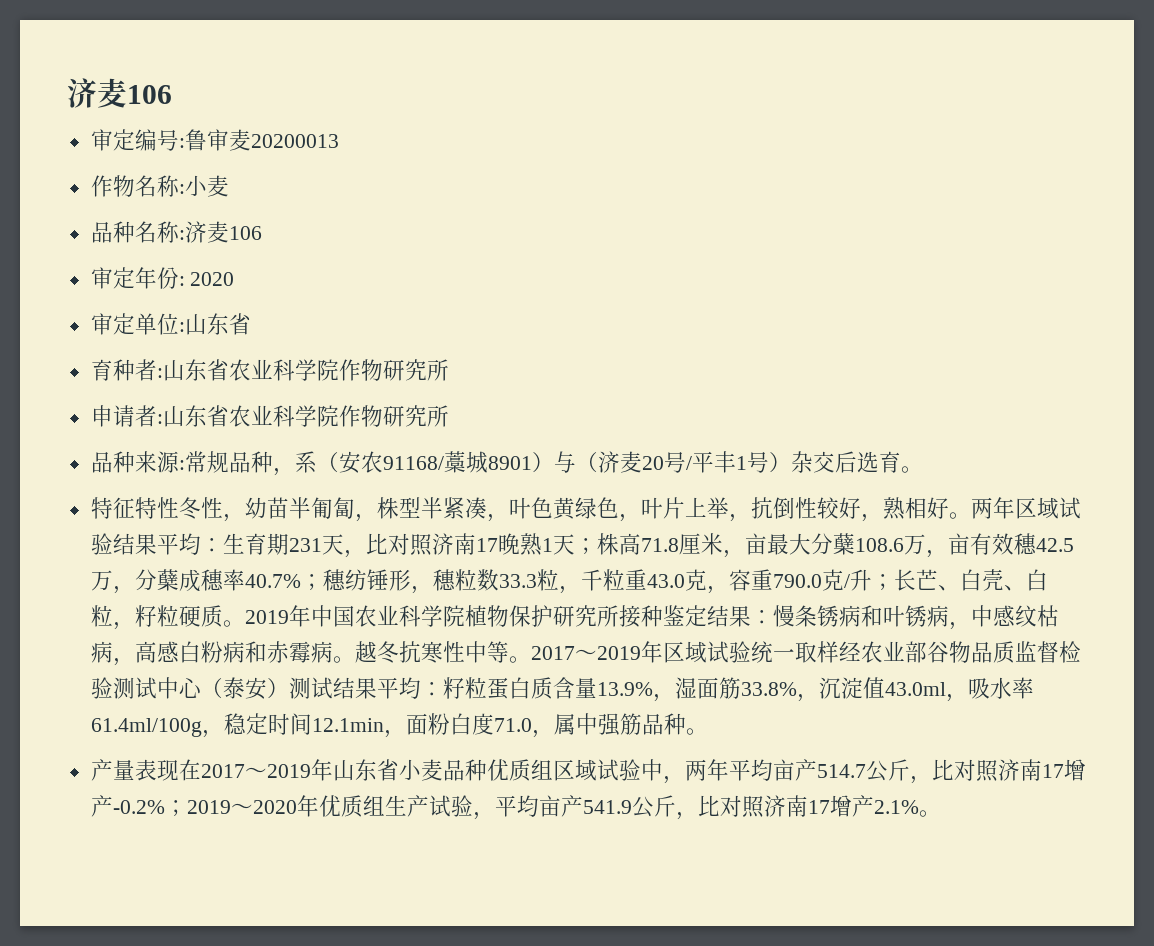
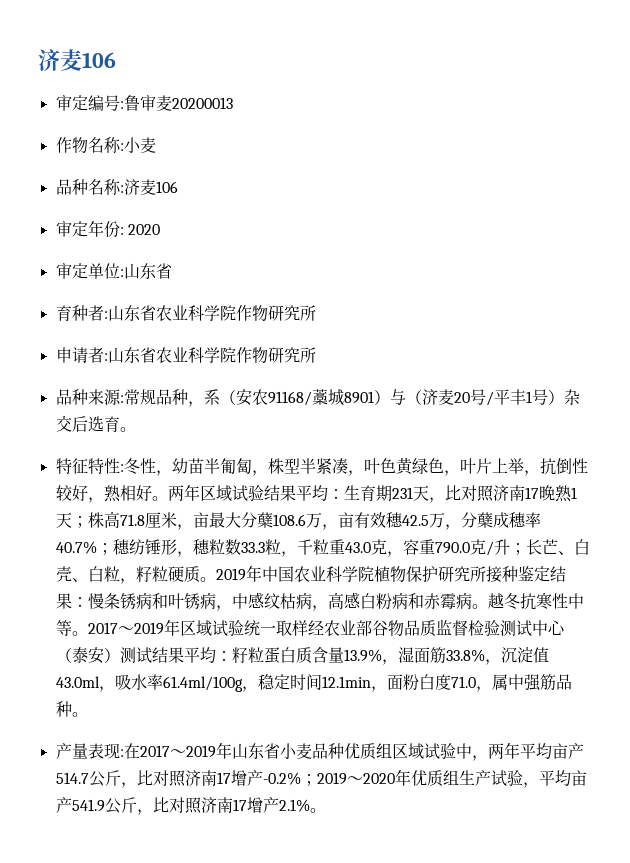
- 特征特性冬性，幼苗半匍匐，株型半紧凑，叶色黄绿色，叶片上举，抗倒性较好，熟相好。
+ 特征特性:冬性，幼苗半匍匐，株型半紧凑，叶色黄绿色，叶片上举，抗倒性较好，熟相好。
- 产量表现在2017～2019年山东省小麦品种优质组区域试验中，两年平均亩产514.7公斤，比对照济南17增产-0.2%；2019～2020年优质组生产试验，平均亩产541.9公斤，比对照济南17增产2.1%。
+ 产量表现:在2017～2019年山东省小麦品种优质组区域试验中，两年平均亩产514.7公斤，比对照济南17增产-0.2%；2019～2020年优质组生产试验，平均亩产541.9公斤，比对照济南17增产2.1%。

